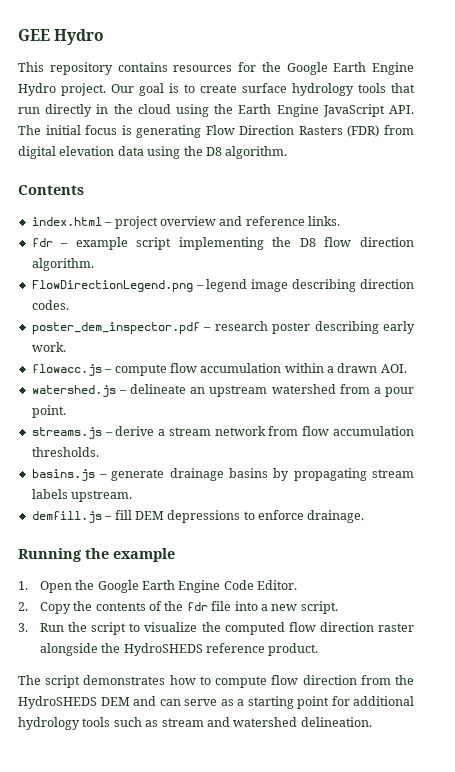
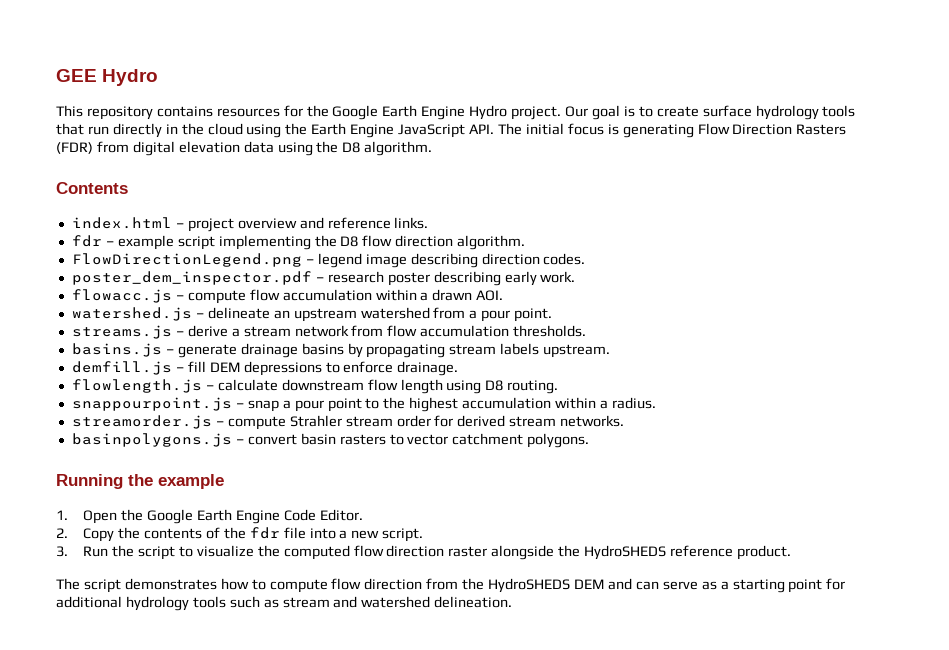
+ flowlength.js – calculate downstream flow length using D8 routing.
+ snappourpoint.js – snap a pour point to the highest accumulation within a radius.
+ streamorder.js – compute Strahler stream order for derived stream networks.
+ basinpolygons.js – convert basin rasters to vector catchment polygons.

